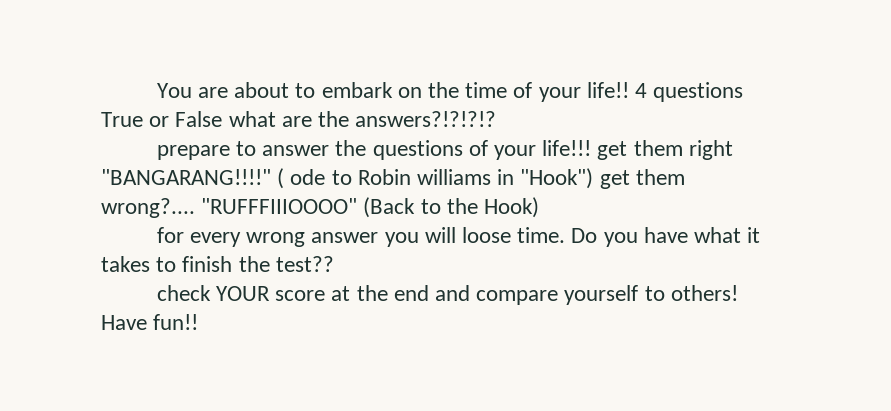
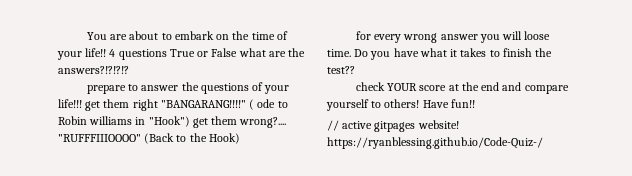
+ // active gitpages website! https://ryanblessing.github.io/Code-Quiz-/

